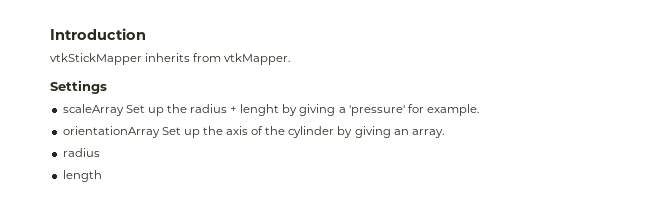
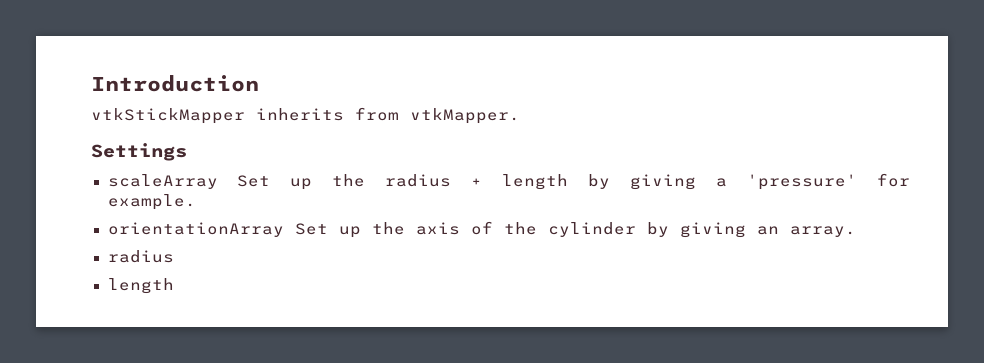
- scaleArray Set up the radius + lenght by giving a 'pressure' for example.
+ scaleArray Set up the radius + length by giving a 'pressure' for example.

